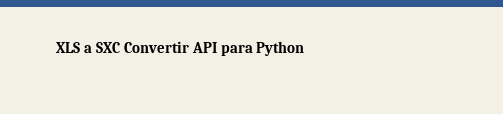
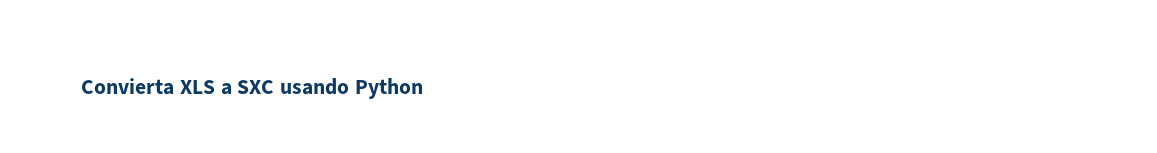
- XLS a SXC Convertir API para Python
+ Convierta XLS a SXC usando Python

